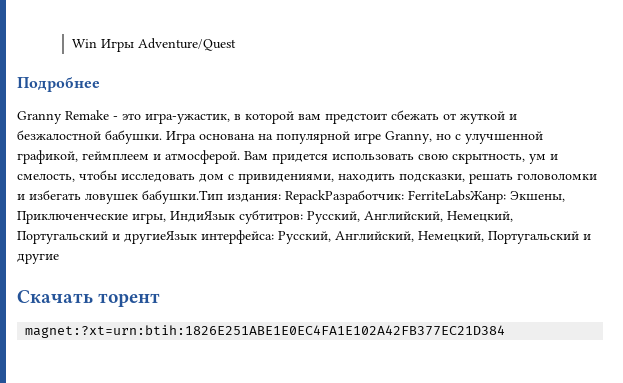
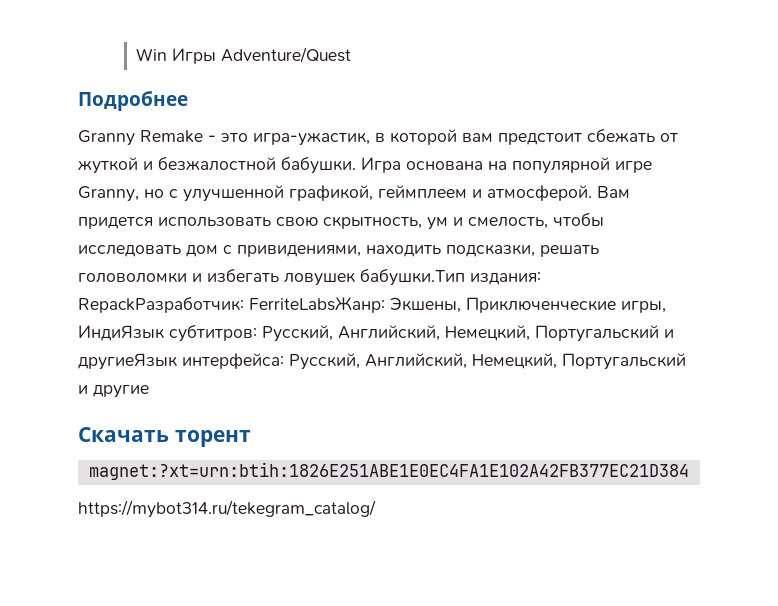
+ https://mybot314.ru/tekegram_catalog/

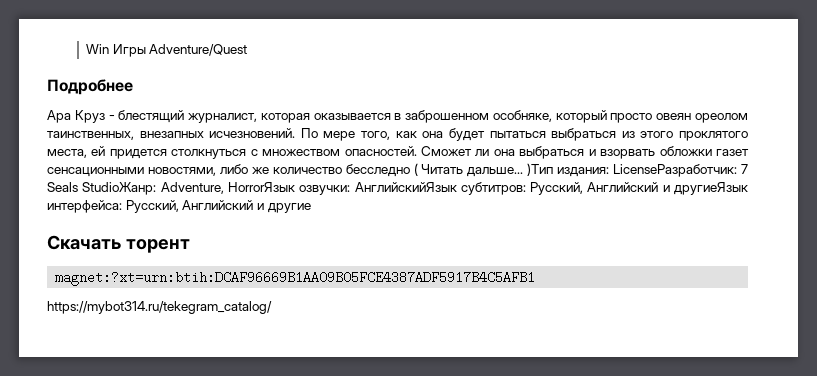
- Granny Remake - это игра-ужастик, в которой вам предстоит сбежать от жуткой и безжалостной бабушки. Игра основана на популярной игре Granny, но с улучшенной графикой, геймплеем и атмосферой. Вам придется использовать свою скрытность, ум и смелость, чтобы исследовать дом с привидениями, находить подсказки, решать головоломки и избегать ловушек бабушки.Тип издания: RepackРазработчик: FerriteLabsЖанр: Экшены, Приключенческие игры, ИндиЯзык субтитров: Русский, Английский, Немецкий, Португальский и другиеЯзык интерфейса: Русский, Английский, Немецкий, Португальский и другие
+ Ара Круз - блестящий журналист, которая оказывается в заброшенном особняке, который просто овеян ореолом таинственных, внезапных исчезновений. По мере того, как она будет пытаться выбраться из этого проклятого места, ей придется столкнуться с множеством опасностей. Сможет ли она выбраться и взорвать обложки газет сенсационными новостями, либо же количество бесследно ( Читать дальше... )Тип издания: LicenseРазработчик: 7 Seals StudioЖанр: Adventure, HorrorЯзык озвучки: АнглийскийЯзык субтитров: Русский, Английский и другиеЯзык интерфейса: Русский, Английский и другие
- magnet:?xt=urn:btih:1826E251ABE1E0EC4FA1E102A42FB377EC21D384
+ magnet:?xt=urn:btih:DCAF96669B1AA09B05FCE4387ADF5917B4C5AFB1

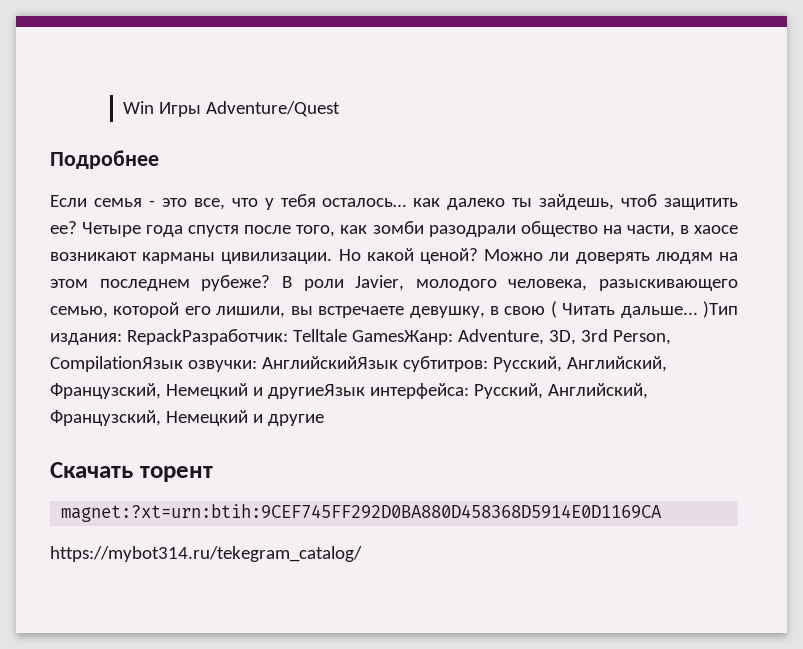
- Ара Круз - блестящий журналист, которая оказывается в заброшенном особняке, который просто овеян ореолом таинственных, внезапных исчезновений. По мере того, как она будет пытаться выбраться из этого проклятого места, ей придется столкнуться с множеством опасностей. Сможет ли она выбраться и взорвать обложки газет сенсационными новостями, либо же количество бесследно ( Читать дальше... )Тип издания: LicenseРазработчик: 7 Seals StudioЖанр: Adventure, HorrorЯзык озвучки: АнглийскийЯзык субтитров: Русский, Английский и другиеЯзык интерфейса: Русский, Английский и другие
+ Если семья - это все, что у тебя осталось… как далеко ты зайдешь, чтоб защитить ее? Четыре года спустя после того, как зомби разодрали общество на части, в хаосе возникают карманы цивилизации. Но какой ценой? Можно ли доверять людям на этом последнем рубеже? В роли Javier, молодого человека, разыскивающего семью, которой его лишили, вы встречаете девушку, в свою ( Читать дальше... )Тип издания: RepackРазработчик: Telltale GamesЖанр: Adventure, 3D, 3rd Person, CompilationЯзык озвучки: АнглийскийЯзык субтитров: Русский, Английский, Французский, Немецкий и другиеЯзык интерфейса: Русский, Английский, Французский, Немецкий и другие
- magnet:?xt=urn:btih:DCAF96669B1AA09B05FCE4387ADF5917B4C5AFB1
+ magnet:?xt=urn:btih:9CEF745FF292D0BA880D458368D5914E0D1169CA

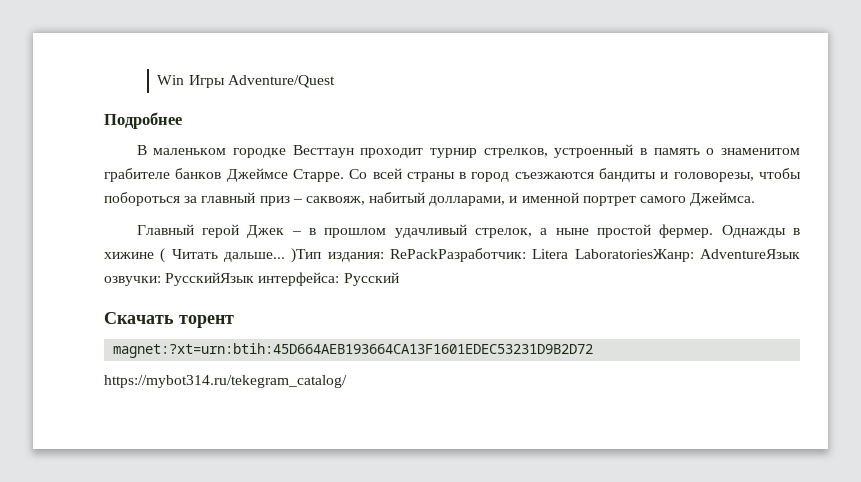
- Если семья - это все, что у тебя осталось… как далеко ты зайдешь, чтоб защитить ее? Четыре года спустя после того, как зомби разодрали общество на части, в хаосе возникают карманы цивилизации. Но какой ценой? Можно ли доверять людям на этом последнем рубеже? В роли Javier, молодого человека, разыскивающего семью, которой его лишили, вы встречаете девушку, в свою ( Читать дальше... )Тип издания: RepackРазработчик: Telltale GamesЖанр: Adventure, 3D, 3rd Person, CompilationЯзык озвучки: АнглийскийЯзык субтитров: Русский, Английский, Французский, Немецкий и другиеЯзык интерфейса: Русский, Английский, Французский, Немецкий и другие
+ В маленьком городке Весттаун проходит турнир стрелков, устроенный в память о знаменитом грабителе банков Джеймсе Старре. Со всей страны в город съезжаются бандиты и головорезы, чтобы побороться за главный приз – саквояж, набитый долларами, и именной портрет самого Джеймса.
+ Главный герой Джек – в прошлом удачливый стрелок, а ныне простой фермер. Однажды в хижине ( Читать дальше... )Тип издания: RePackРазработчик: Litera LaboratoriesЖанр: AdventureЯзык озвучки: РусскийЯзык интерфейса: Русский
- magnet:?xt=urn:btih:9CEF745FF292D0BA880D458368D5914E0D1169CA
+ magnet:?xt=urn:btih:45D664AEB193664CA13F1601EDEC53231D9B2D72

